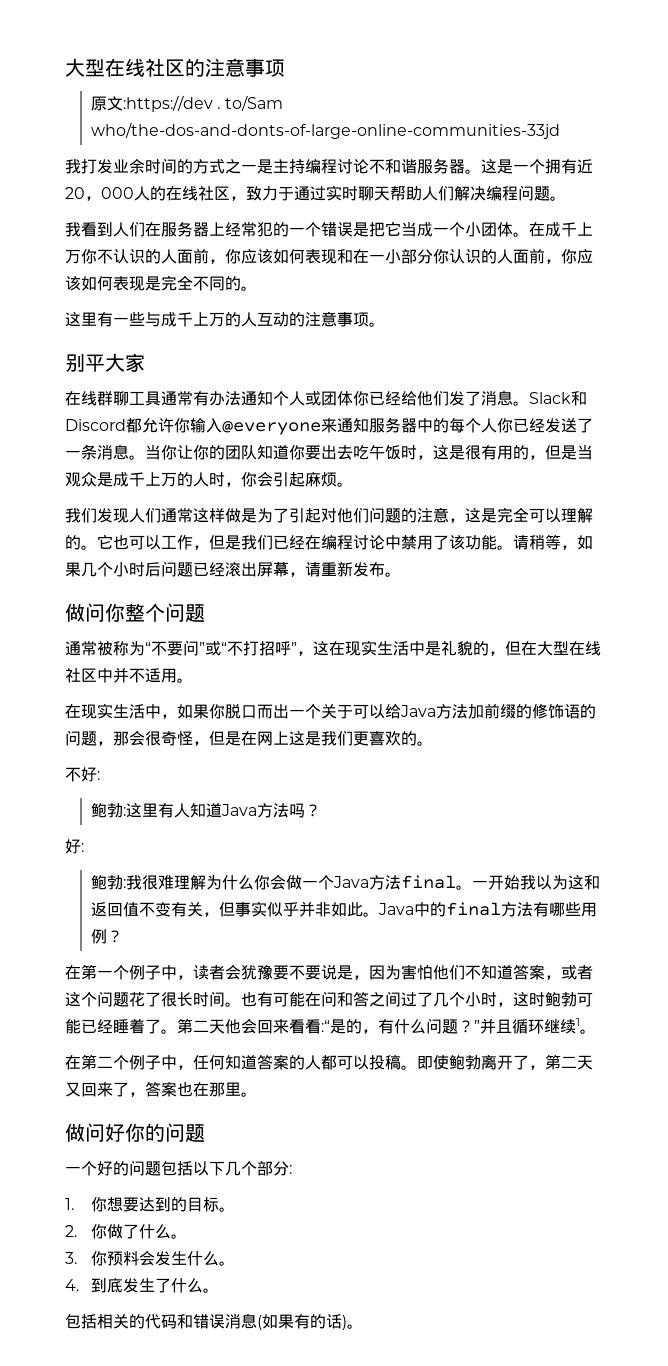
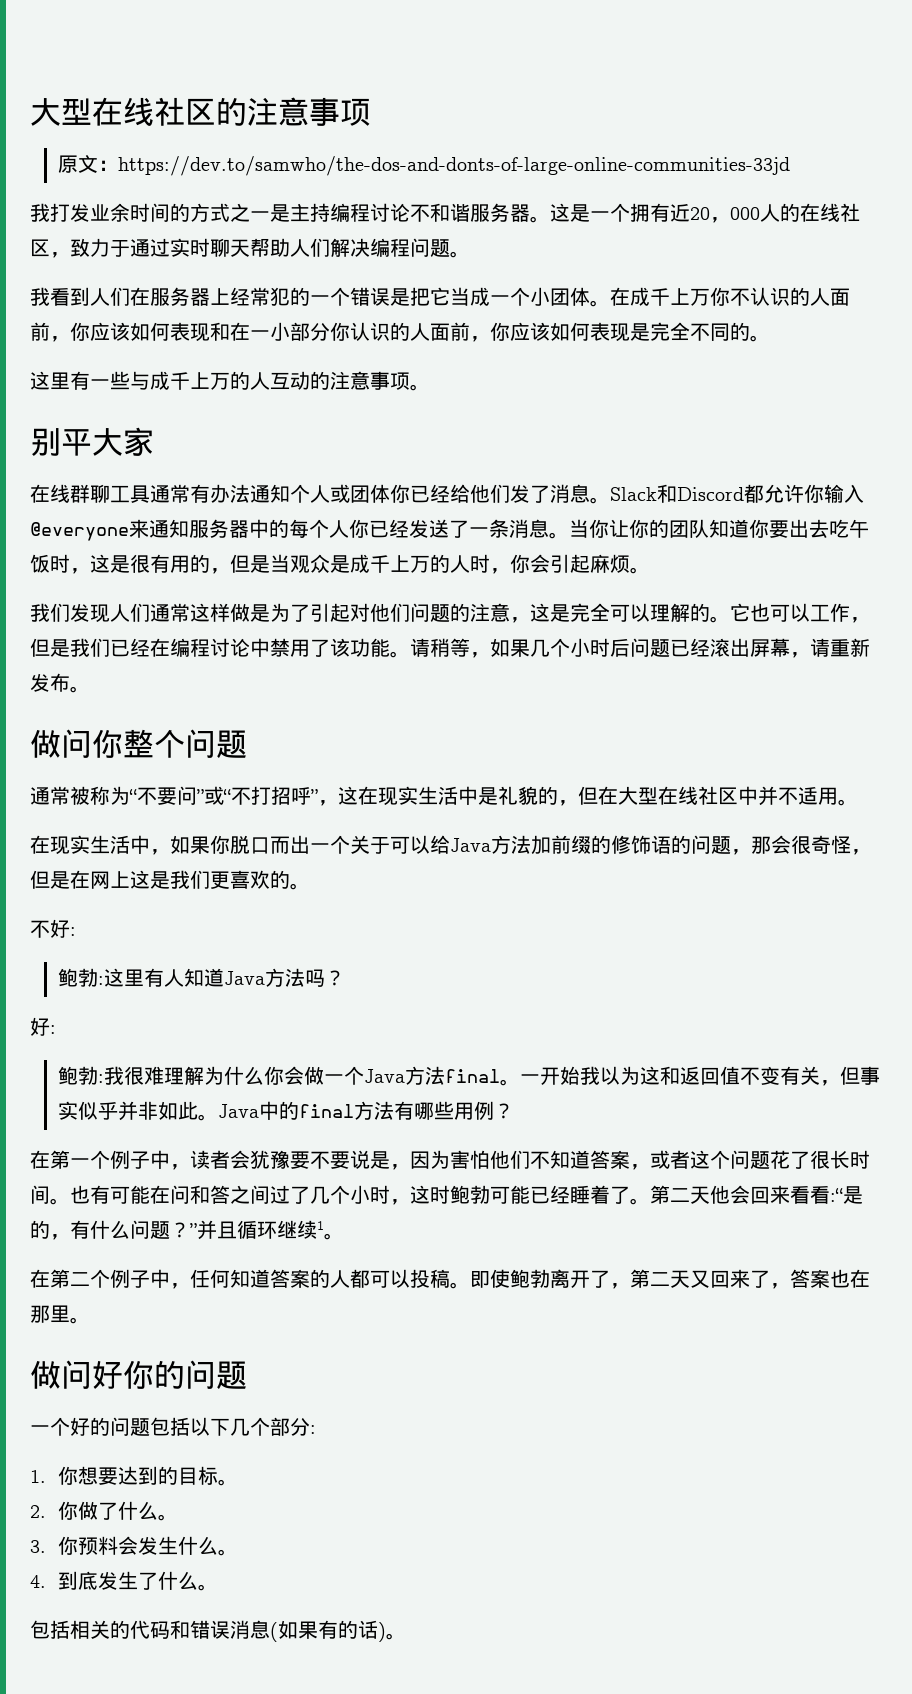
- 原文:https://dev . to/Sam who/the-dos-and-donts-of-large-online-communities-33jd
+ 原文：https://dev.to/samwho/the-dos-and-donts-of-large-online-communities-33jd

